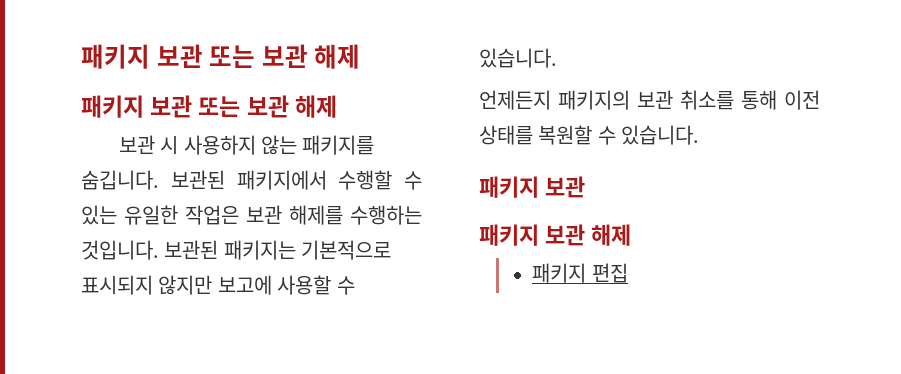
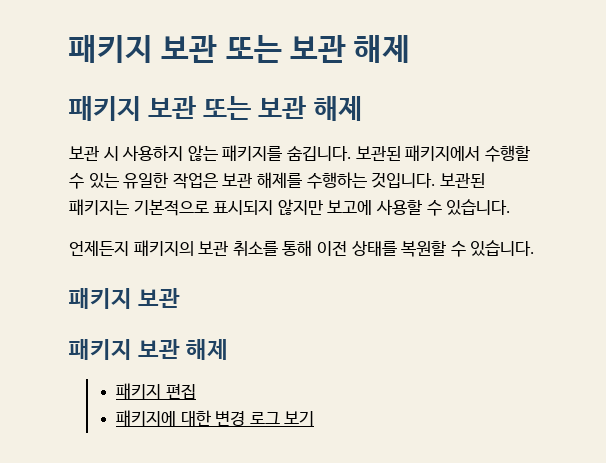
+ 패키지에 대한 변경 로그 보기

